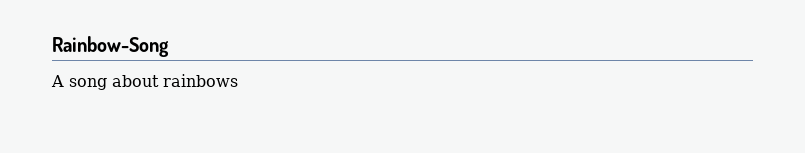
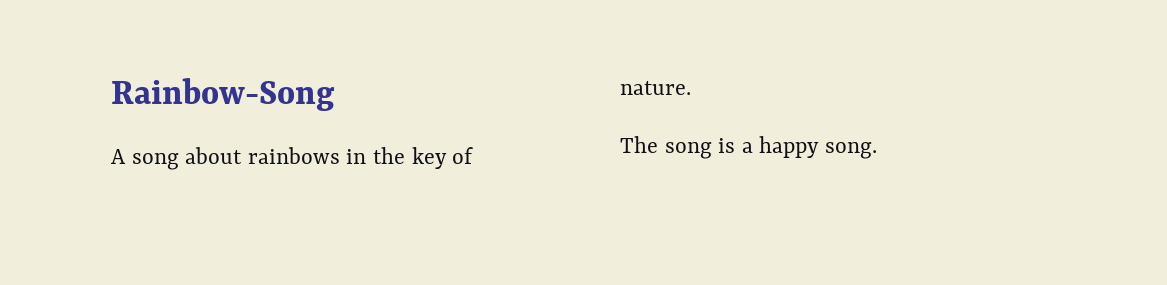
- A song about rainbows
+ A song about rainbows in the key of nature.
+ The song is a happy song.

